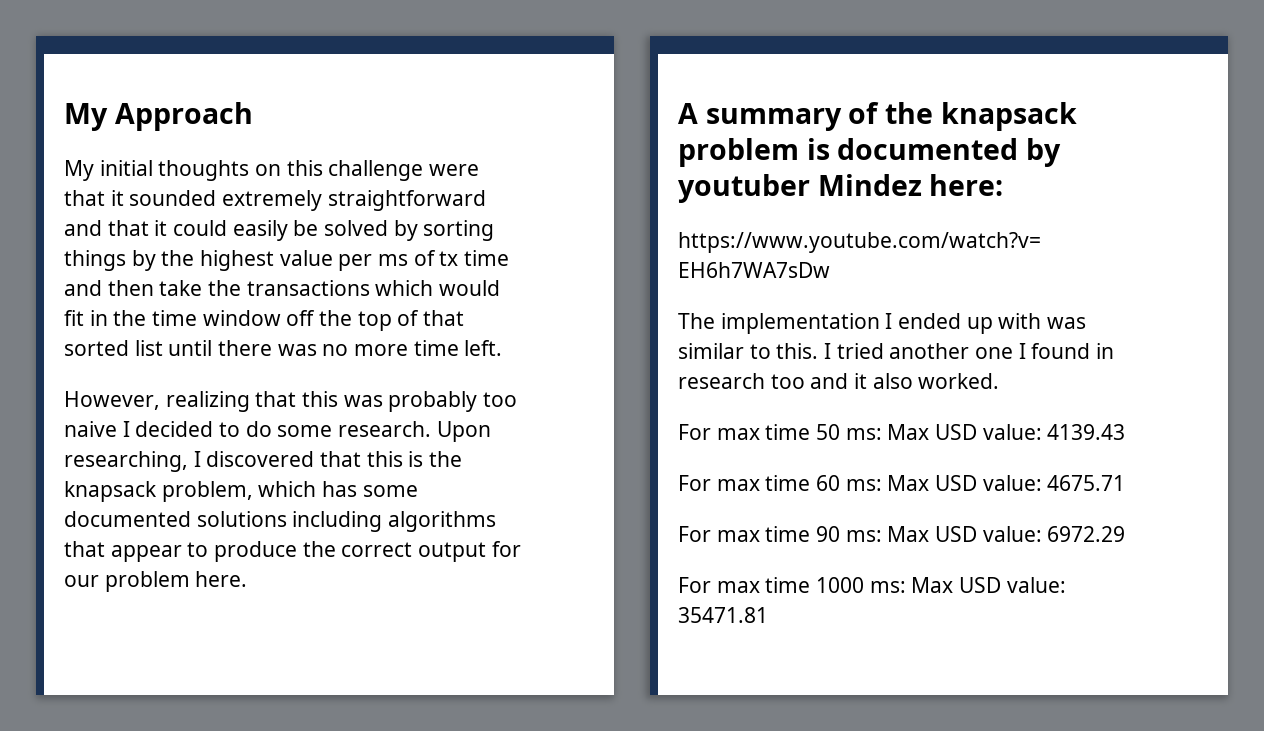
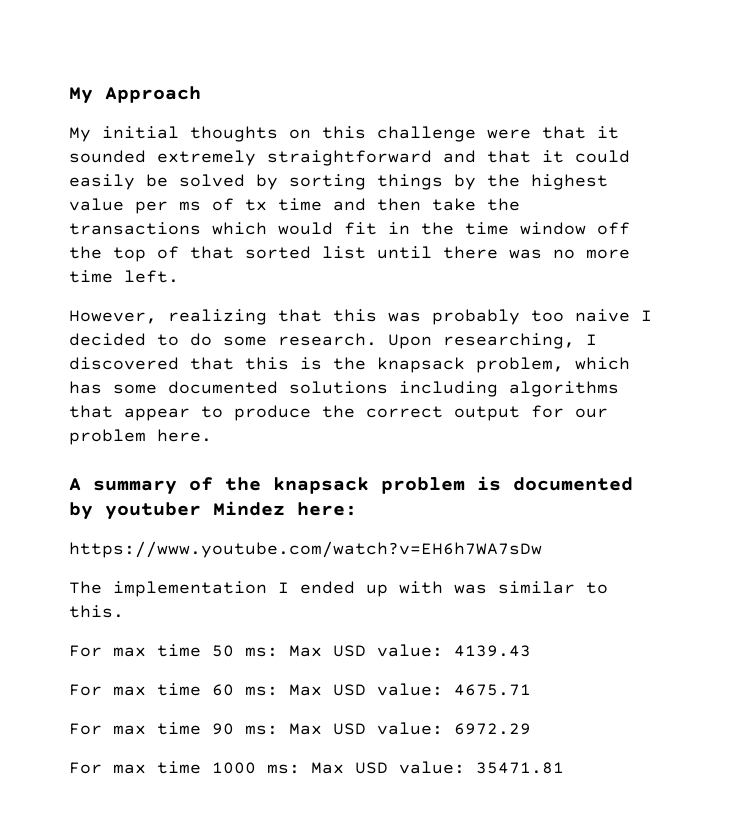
- I tried another one I found in research too and it also worked.

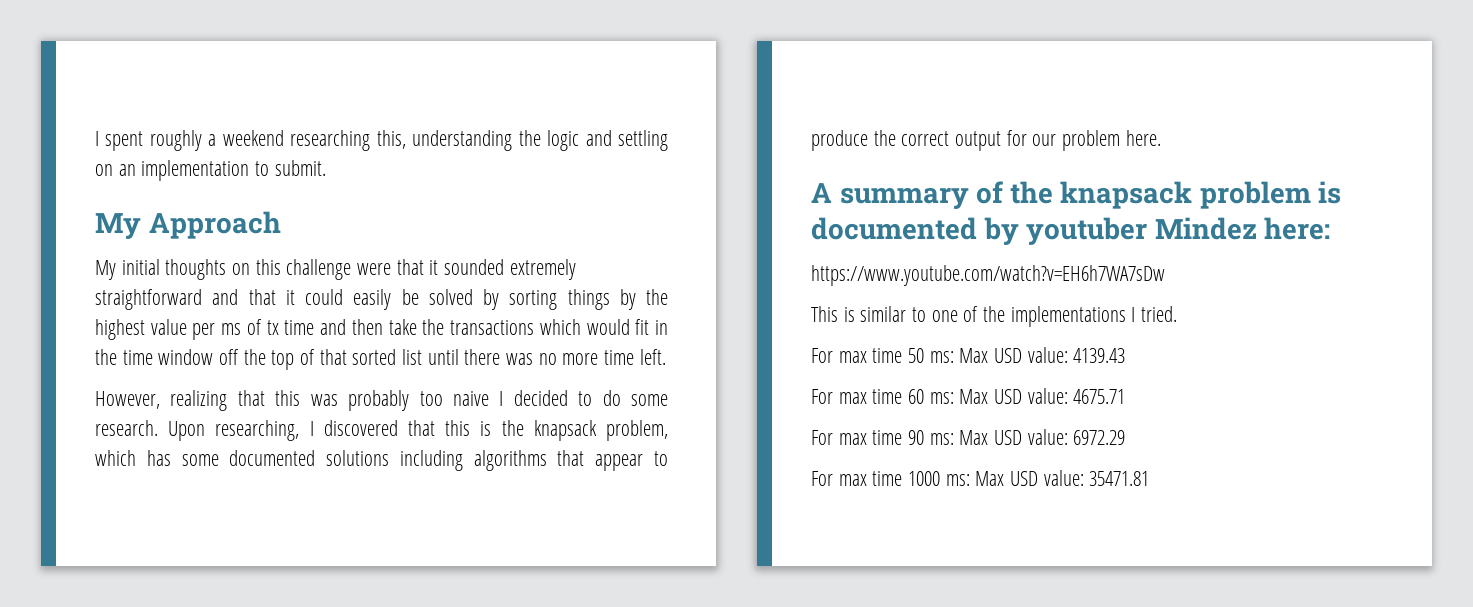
+ I spent roughly a weekend researching this, understanding the logic and settling on an implementation to submit.
- The implementation I ended up with was similar to this.
+ This is similar to one of the implementations I tried.

